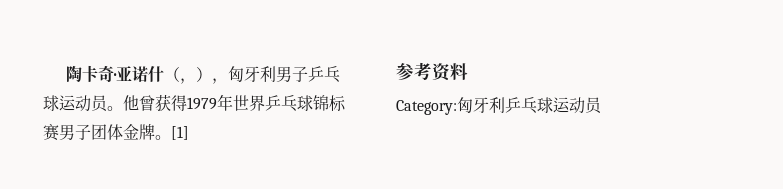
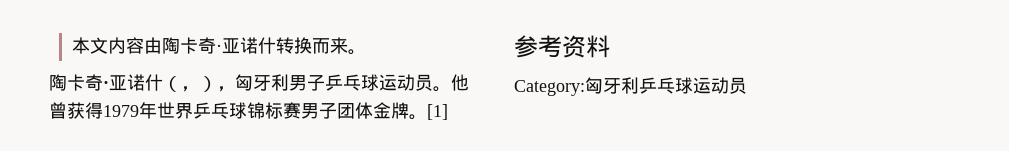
+ 本文内容由陶卡奇·亚诺什转换而来。

